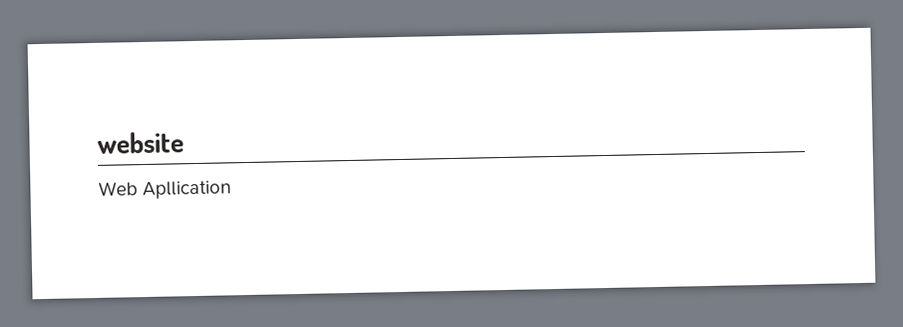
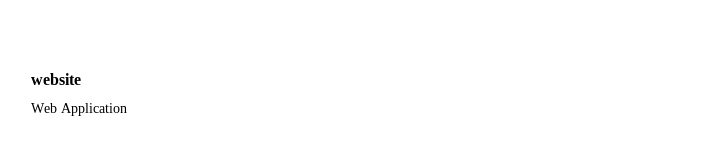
- Web Apllication
+ Web Application

